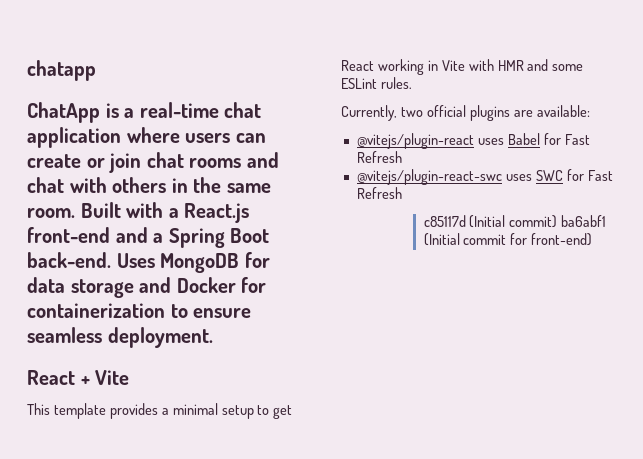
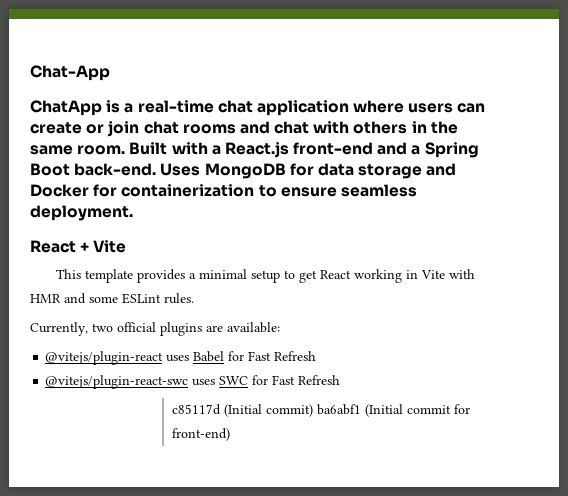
- chatapp
+ Chat-App

